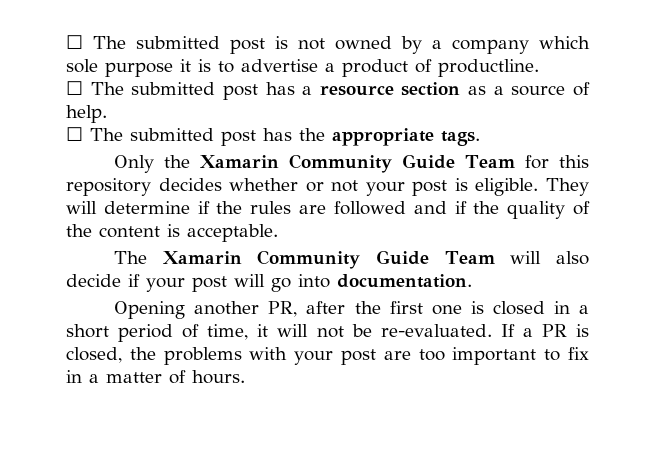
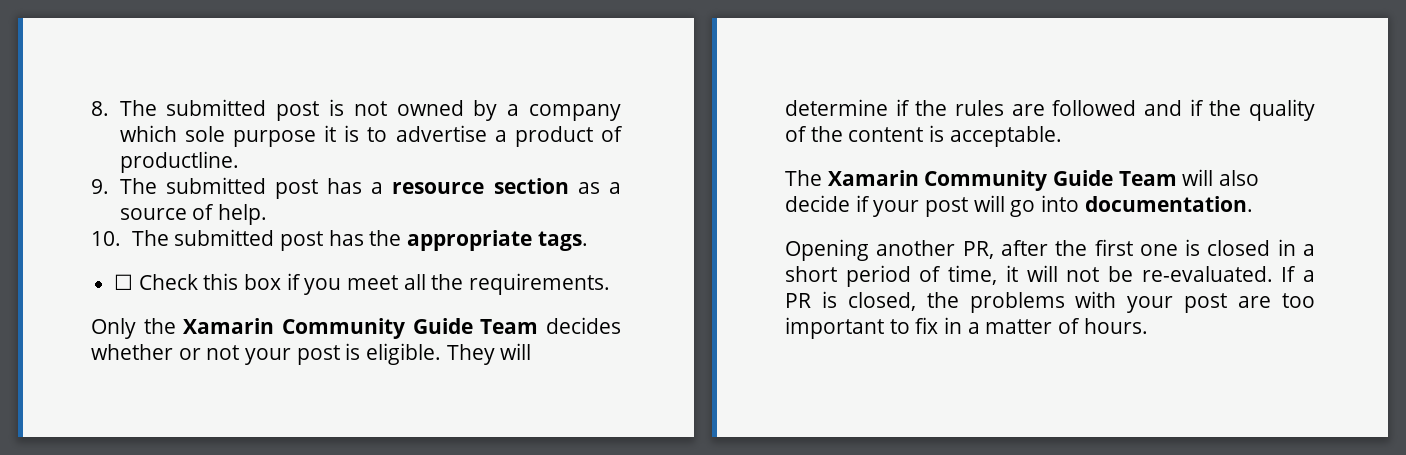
- ☐ The submitted post is not owned by a company which sole purpose it is to advertise a product of productline.
+ 8. The submitted post is not owned by a company which sole purpose it is to advertise a product of productline.
- ☐ The submitted post has a resource section as a source of help.
+ 9. The submitted post has a resource section as a source of help.
- ☐ The submitted post has the appropriate tags.
+ 10. The submitted post has the appropriate tags.
+ ☐ Check this box if you meet all the requirements.
- Only the Xamarin Community Guide Team for this repository decides whether or not your post is eligible.
+ Only the Xamarin Community Guide Team decides whether or not your post is eligible.

